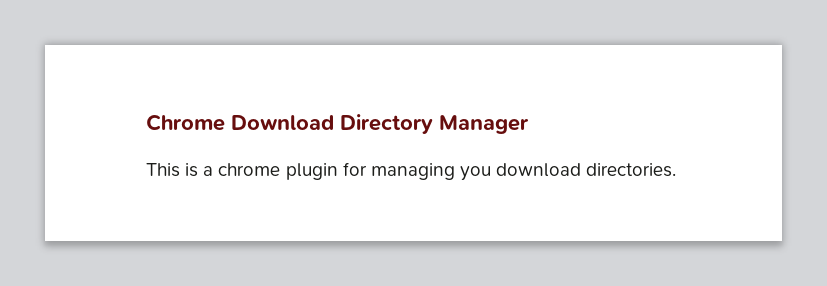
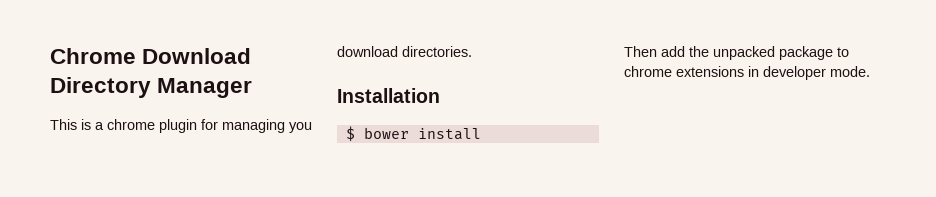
+ Installation
+ $ bower install
+ Then add the unpacked package to chrome extensions in developer mode.

